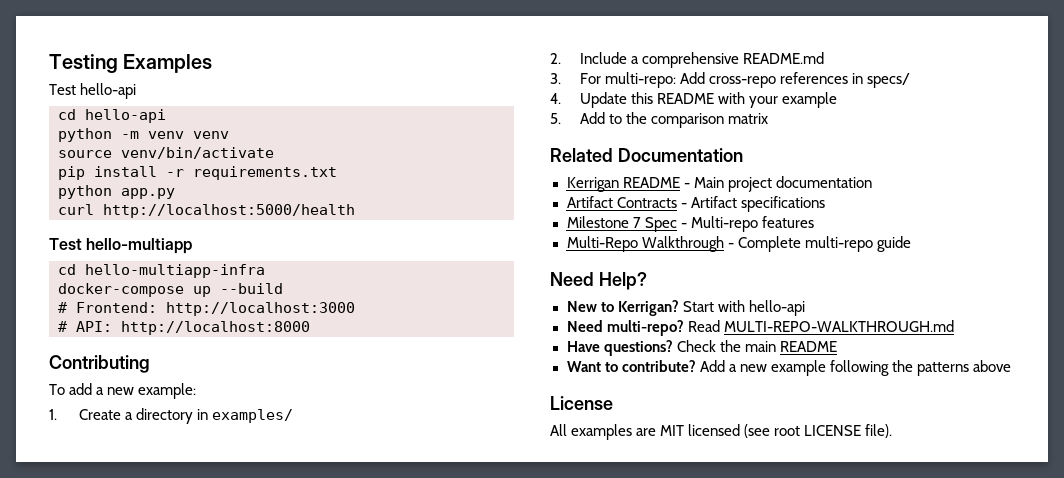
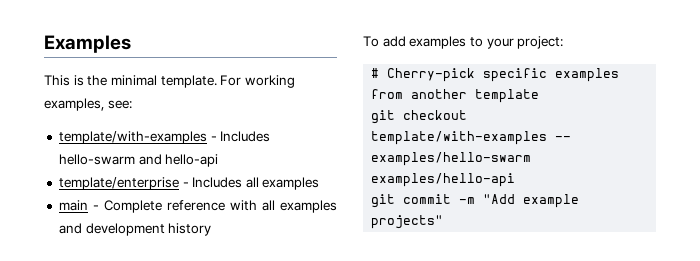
- Testing Examples
+ Examples
- Test hello-api
- cd hello-api
- python -m venv venv
- source venv/bin/activate
- pip install -r requirements.txt
- python app.py
- curl http://localhost:5000/health
- Test hello-multiapp
- cd hello-multiapp-infra
- docker-compose up --build
- # Frontend: http://localhost:3000
- # API: http://localhost:8000
- Contributing
- To add a new example:
- 1. Create a directory in examples/
- 2. Include a comprehensive README.md
- 3. For multi-repo: Add cross-repo references in specs/
- 4. Update this README with your example
- 5. Add to the comparison matrix
- Related Documentation
- Kerrigan README - Main project documentation
- Artifact Contracts - Artifact specifications
- Milestone 7 Spec - Multi-repo features
- Multi-Repo Walkthrough - Complete multi-repo guide
- Need Help?
- New to Kerrigan? Start with hello-api
- Need multi-repo? Read MULTI-REPO-WALKTHROUGH.md
- Have questions? Check the main README
- Want to contribute? Add a new example following the patterns above
- License
- All examples are MIT licensed (see root LICENSE file).
+ This is the minimal template. For working examples, see:
+ template/with-examples - Includes hello-swarm and hello-api
+ template/enterprise - Includes all examples
+ main - Complete reference with all examples and development history
+ To add examples to your project:
+ # Cherry-pick specific examples from another template
+ git checkout template/with-examples -- examples/hello-swarm examples/hello-api
+ git commit -m "Add example projects"

